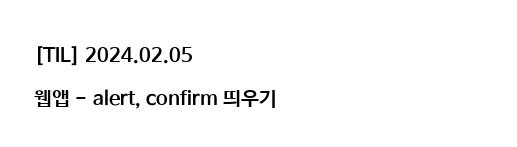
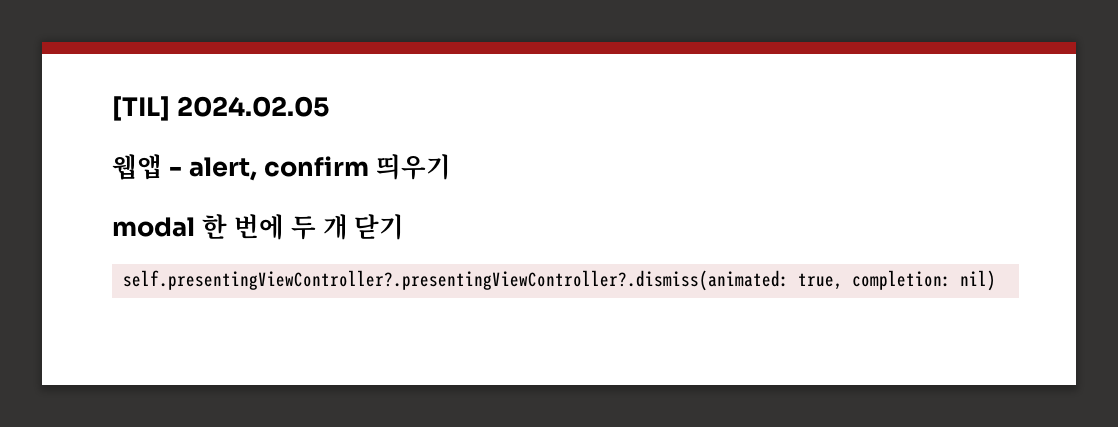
+ modal 한 번에 두 개 닫기
+ self.presentingViewController?.presentingViewController?.dismiss(animated: true, completion: nil)

